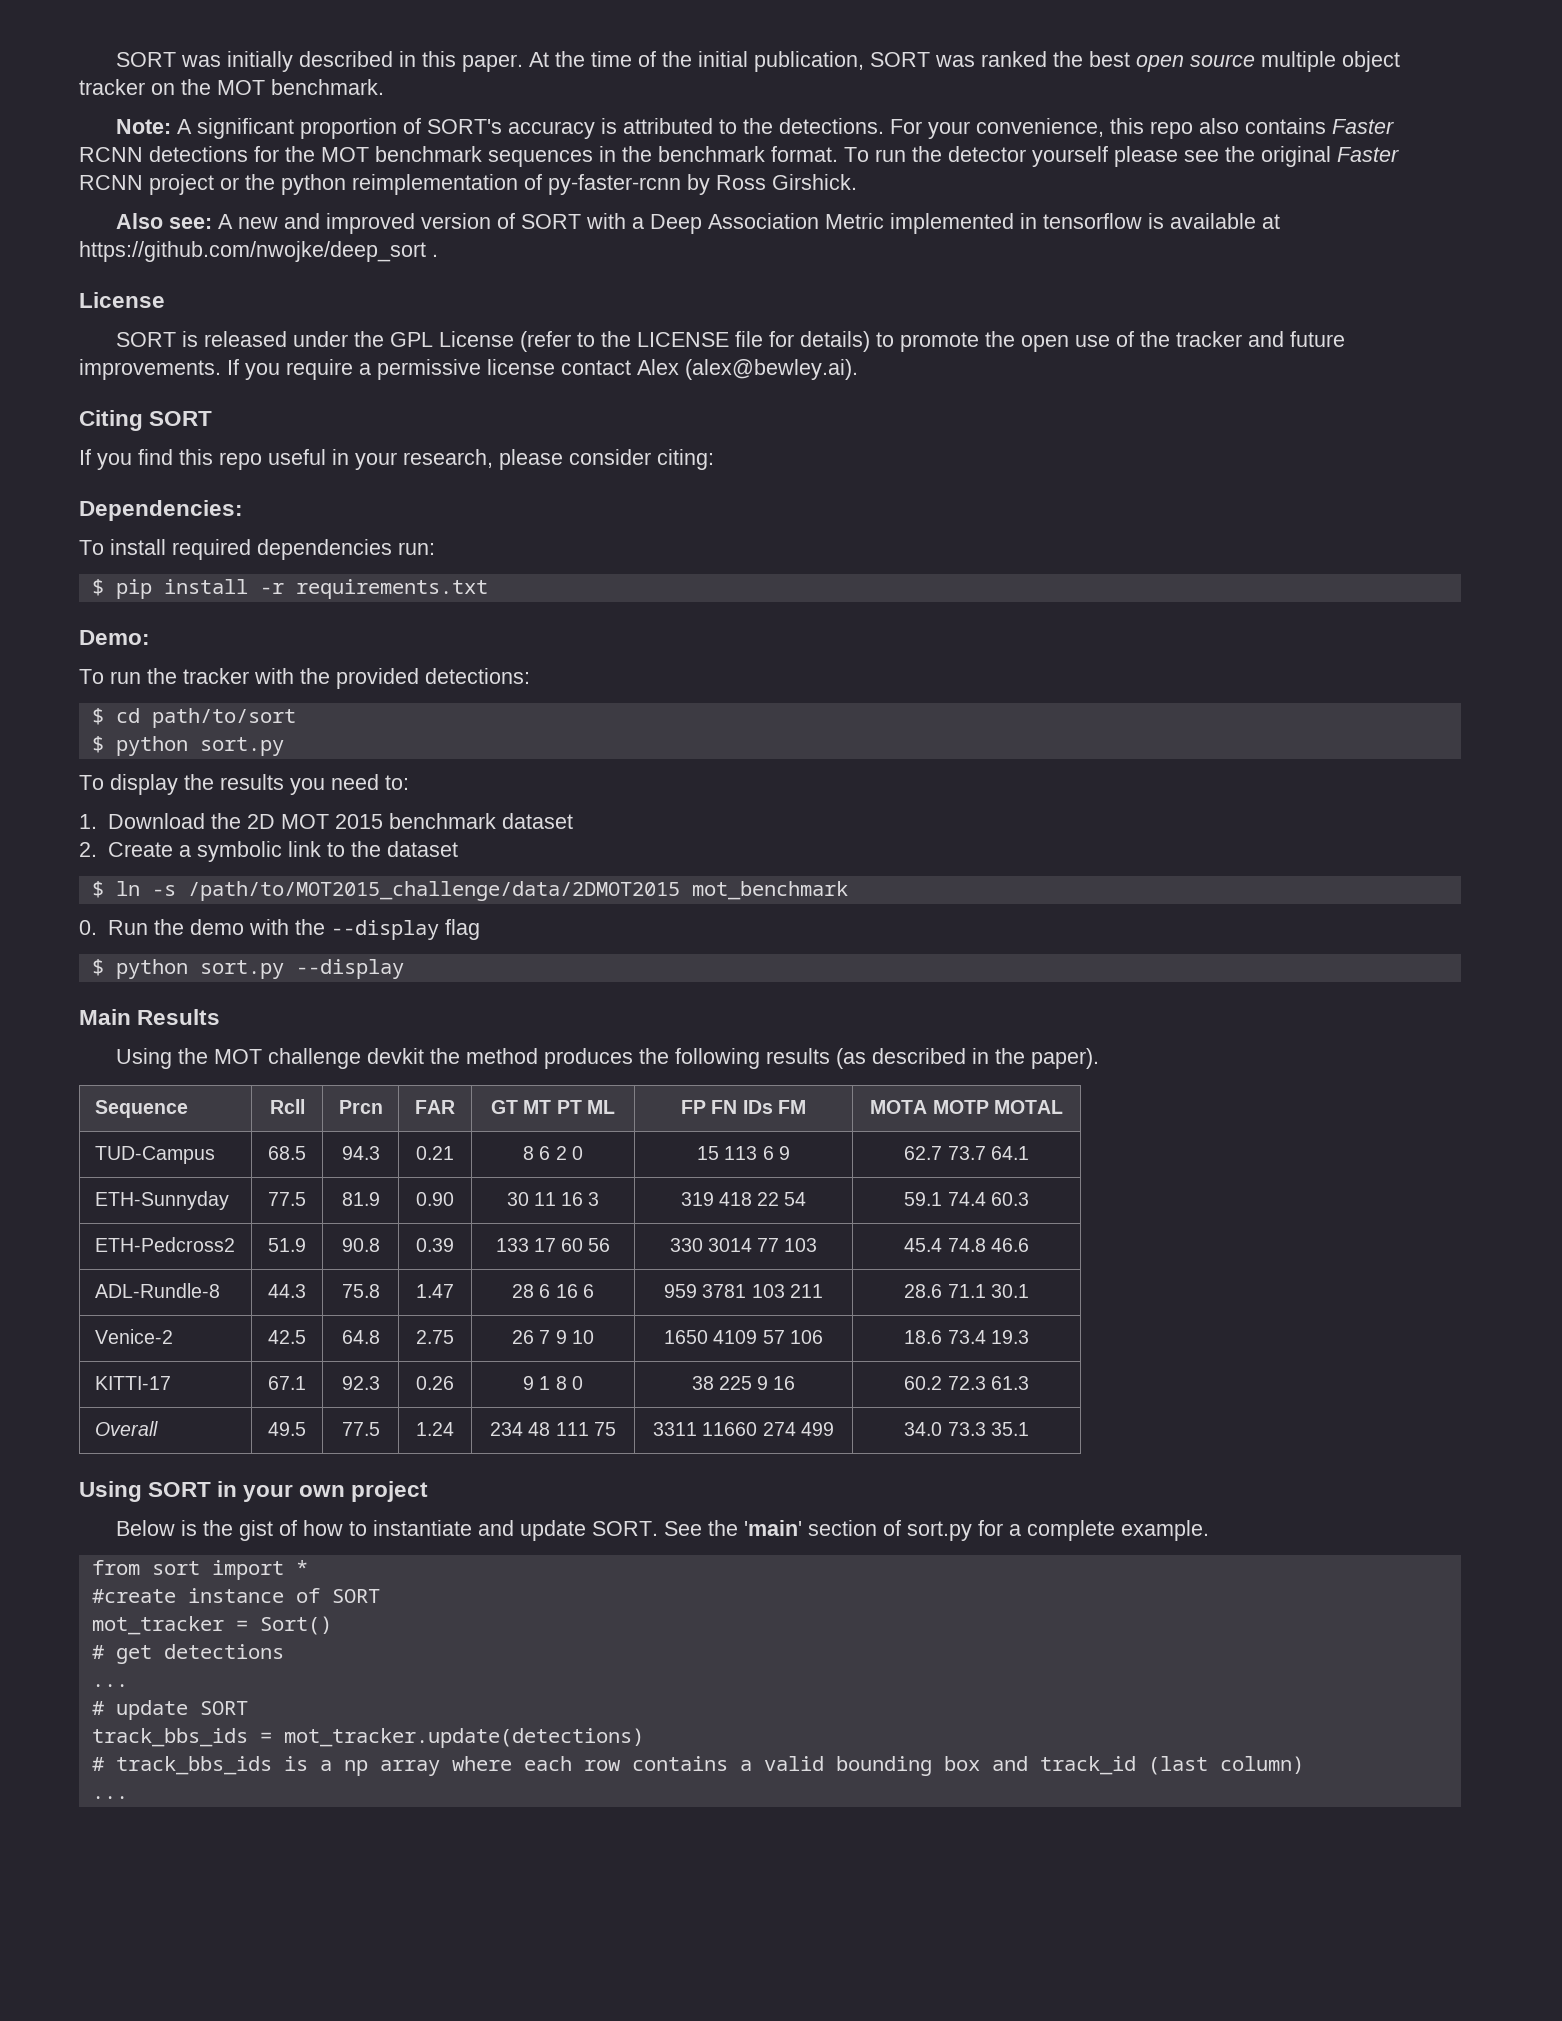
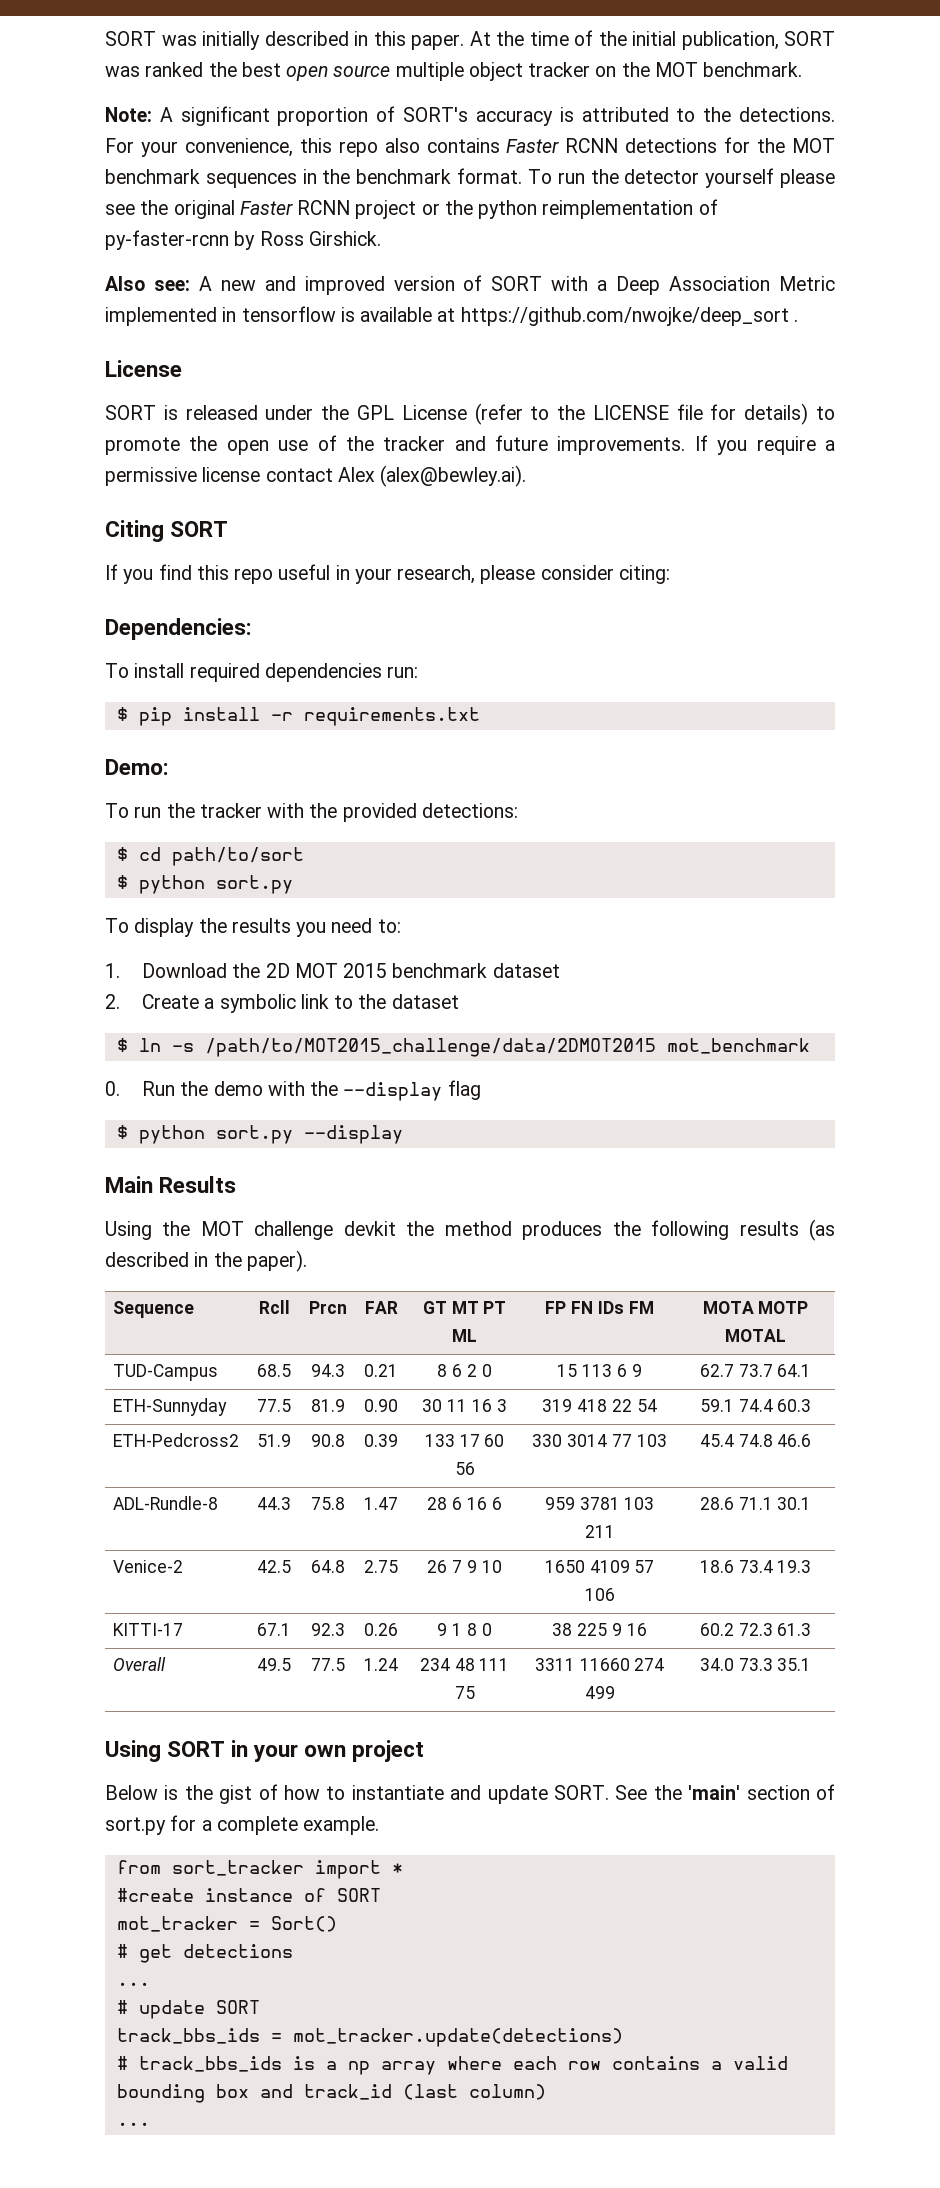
- from sort import *
+ from sort_tracker import *

